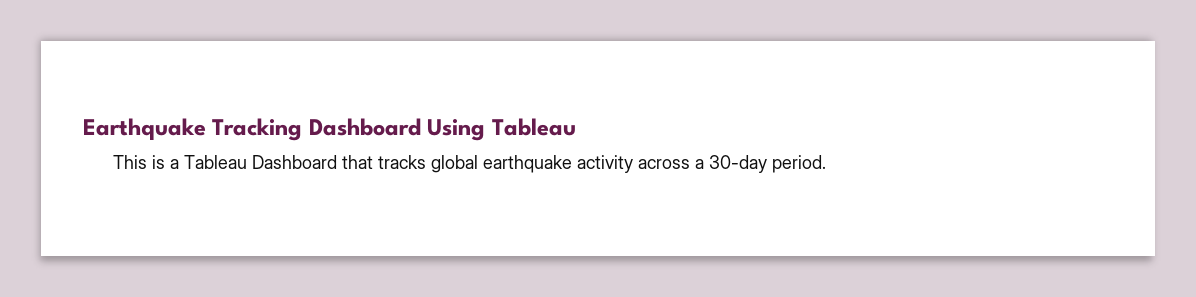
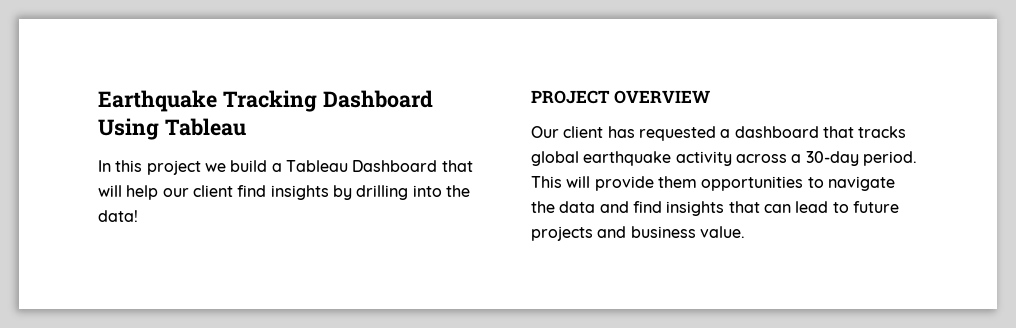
- This is a Tableau Dashboard that tracks global earthquake activity across a 30-day period.
+ In this project we build a Tableau Dashboard that will help our client find insights by drilling into the data!
+ PROJECT OVERVIEW
+ Our client has requested a dashboard that tracks global earthquake activity across a 30-day period.
+ This will provide them opportunities to navigate the data and find insights that can lead to future projects and business value.

